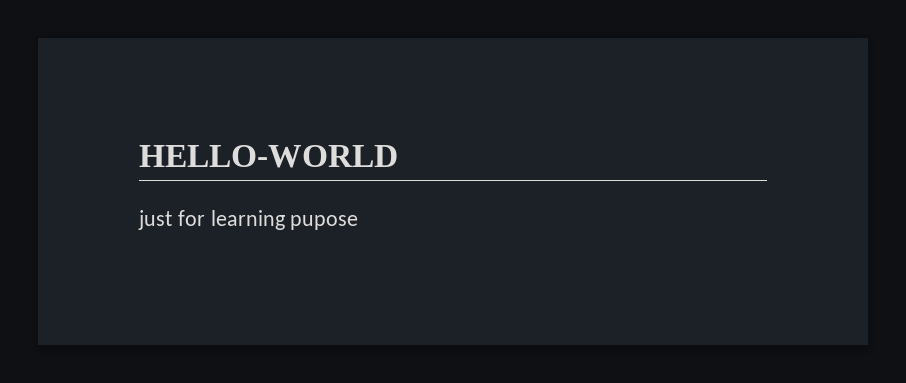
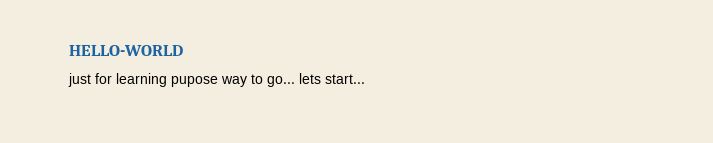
- just for learning pupose
+ just for learning pupose way to go... lets start...

